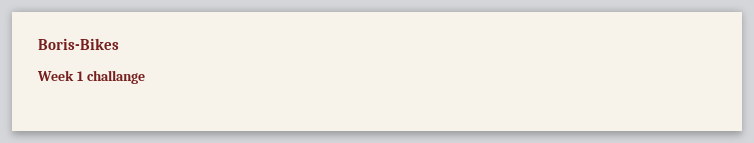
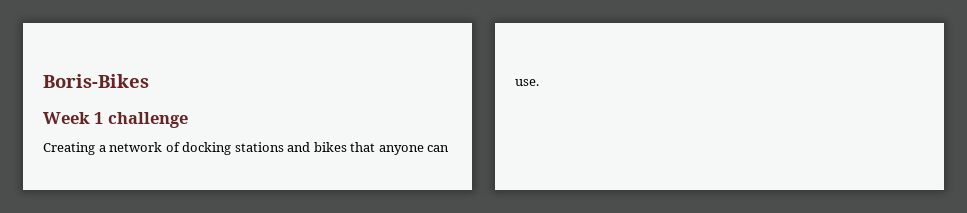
- Week 1 challange
+ Week 1 challenge
+ Creating a network of docking stations and bikes that anyone can use.

